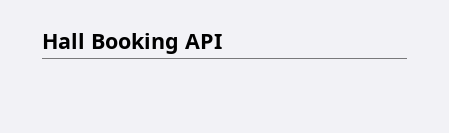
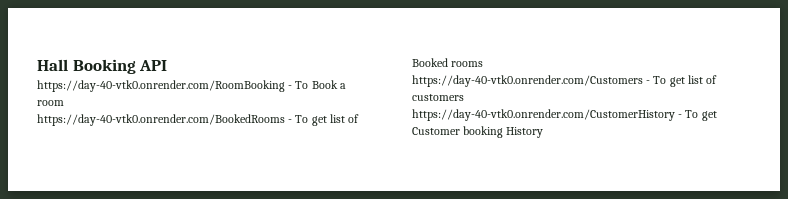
+ https://day-40-vtk0.onrender.com/RoomBooking - To Book a room
+ https://day-40-vtk0.onrender.com/BookedRooms - To get list of Booked rooms
+ https://day-40-vtk0.onrender.com/Customers - To get list of customers
+ https://day-40-vtk0.onrender.com/CustomerHistory - To get Customer booking History

